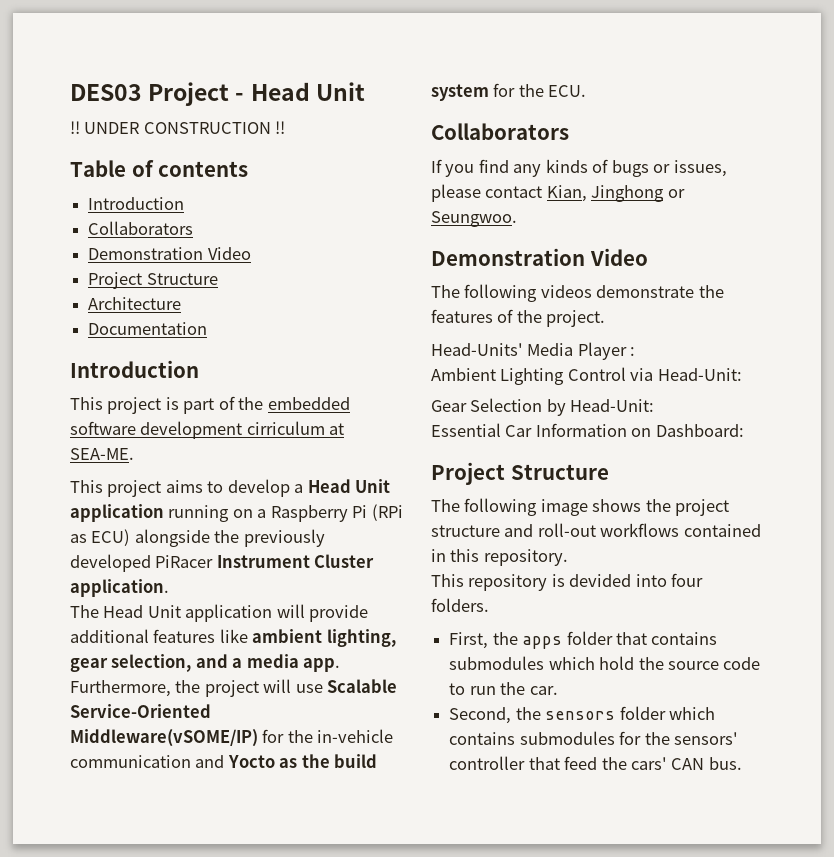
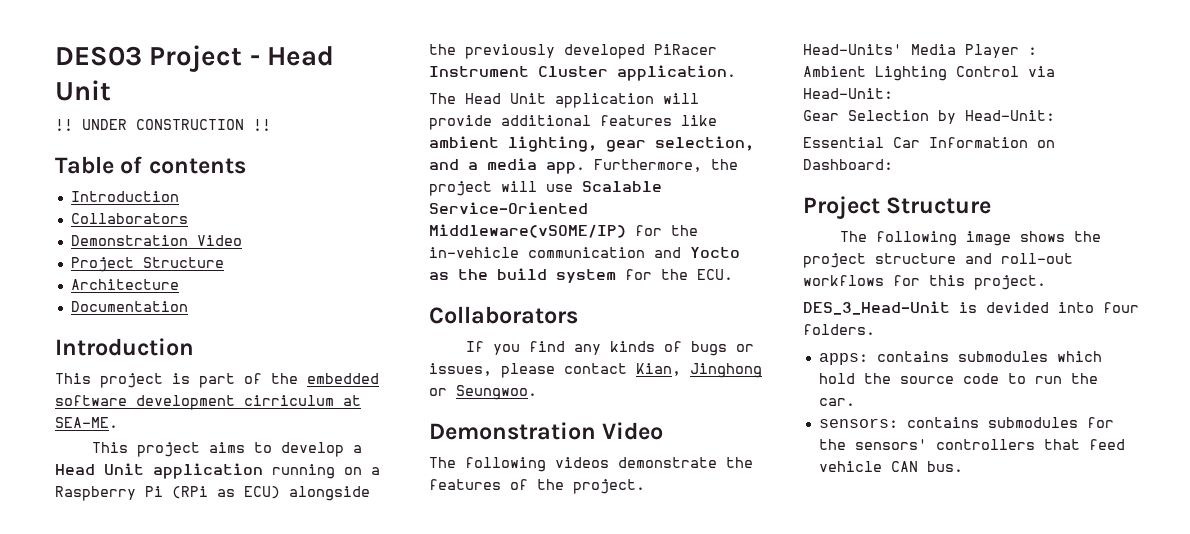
- The following image shows the project structure and roll-out workflows contained in this repository.
- This repository is devided into four folders.
+ The following image shows the project structure and roll-out workflows for this project.
+ DES_3_Head-Unit is devided into four folders.
- First, the apps folder that contains submodules which hold the source code to run the car.
+ apps: contains submodules which hold the source code to run the car.
- Second, the sensors folder which contains submodules for the sensors' controller that feed the cars' CAN bus.
+ sensors: contains submodules for the sensors' controllers that feed vehicle CAN bus.

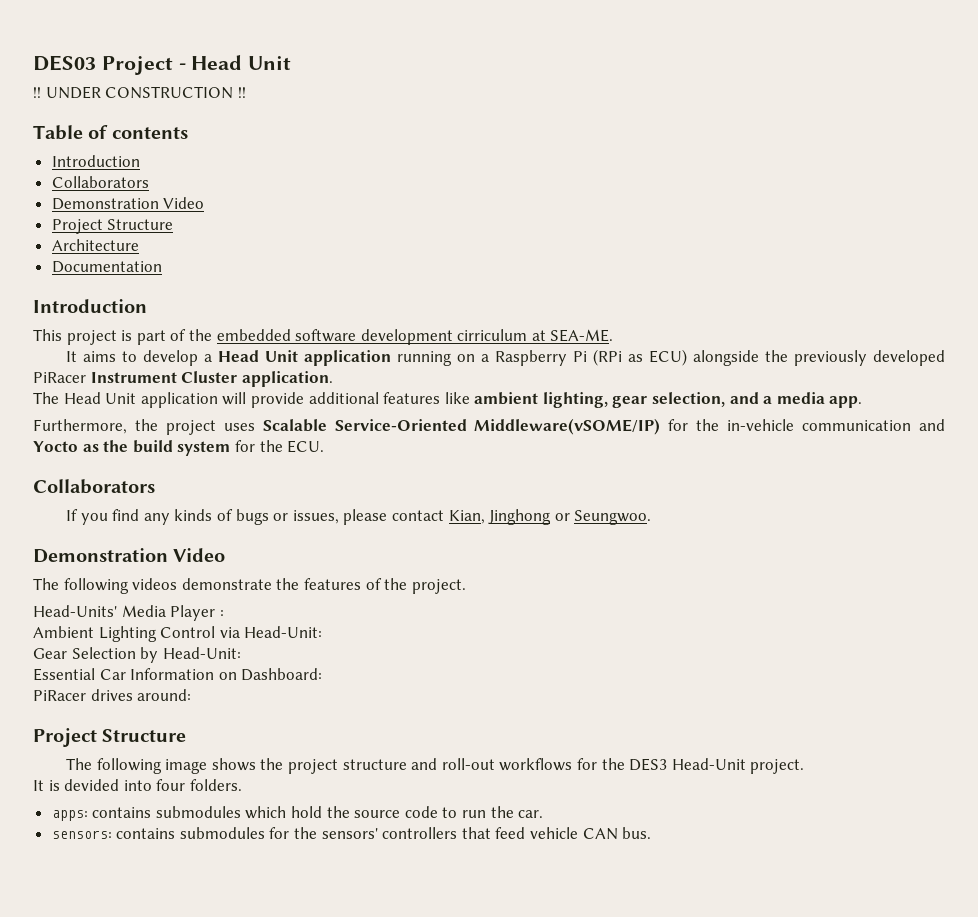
- This project aims to develop a Head Unit application running on a Raspberry Pi (RPi as ECU) alongside the previously developed PiRacer Instrument Cluster application.
+ It aims to develop a Head Unit application running on a Raspberry Pi (RPi as ECU) alongside the previously developed PiRacer Instrument Cluster application.
- The Head Unit application will provide additional features like ambient lighting, gear selection, and a media app. Furthermore, the project will use Scalable Service-Oriented Middleware(vSOME/IP) for the in-vehicle communication and Yocto as the build system for the ECU.
+ The Head Unit application will provide additional features like ambient lighting, gear selection, and a media app.
+ Furthermore, the project uses Scalable Service-Oriented Middleware(vSOME/IP) for the in-vehicle communication and Yocto as the build system for the ECU.
+ PiRacer drives around:
- The following image shows the project structure and roll-out workflows for this project.
- DES_3_Head-Unit is devided into four folders.
+ The following image shows the project structure and roll-out workflows for the DES3 Head-Unit project.
+ It is devided into four folders.

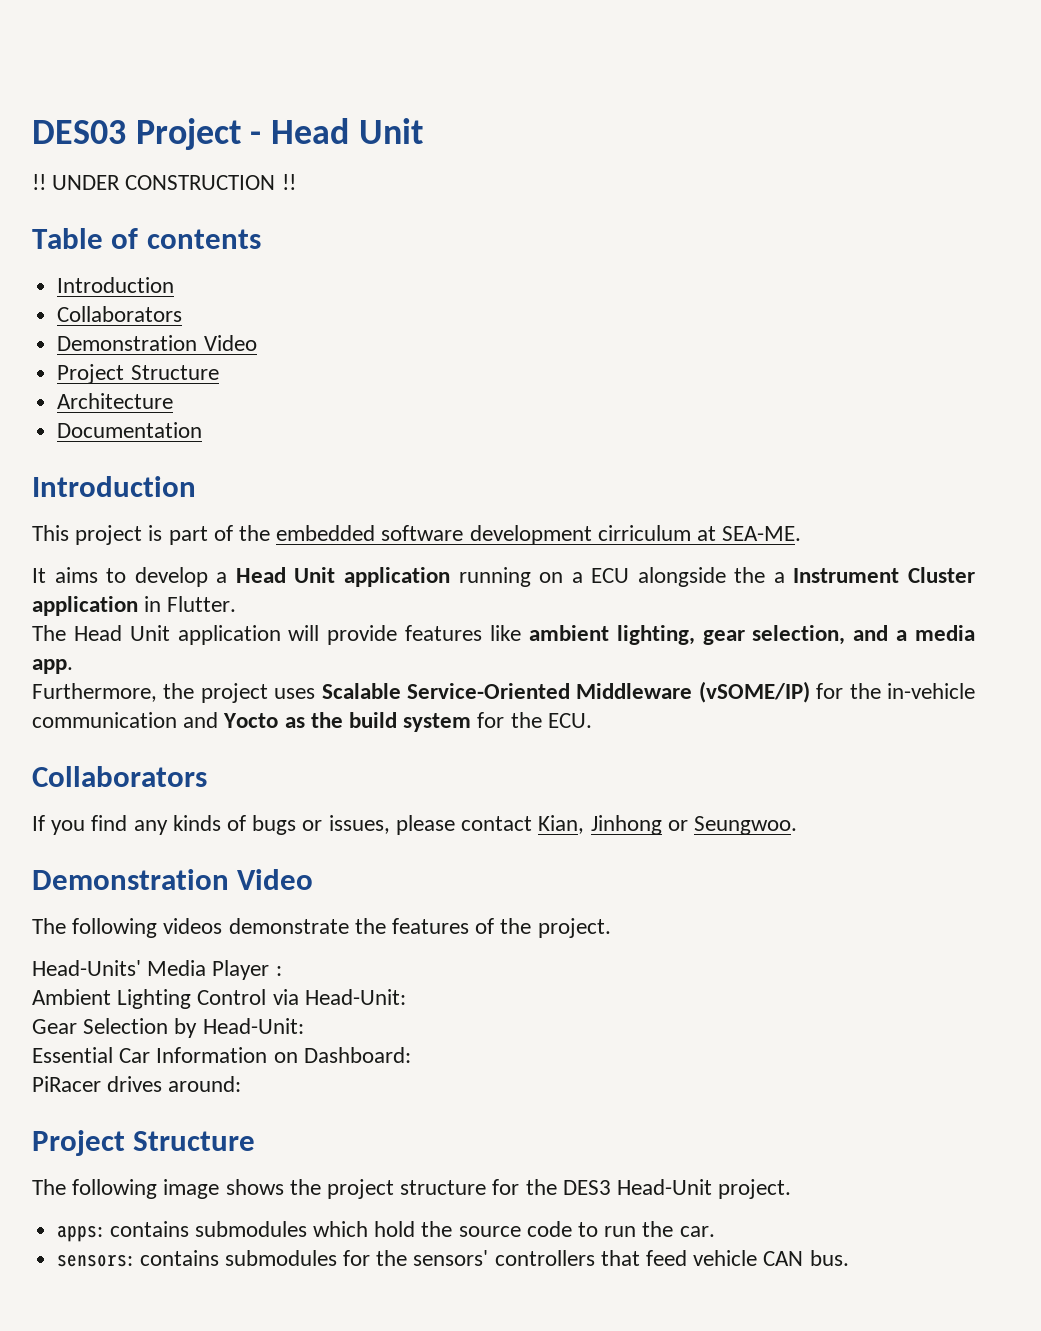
- It aims to develop a Head Unit application running on a Raspberry Pi (RPi as ECU) alongside the previously developed PiRacer Instrument Cluster application.
+ It aims to develop a Head Unit application running on a ECU alongside the a Instrument Cluster application in Flutter.
- The Head Unit application will provide additional features like ambient lighting, gear selection, and a media app.
+ The Head Unit application will provide features like ambient lighting, gear selection, and a media app.
- Furthermore, the project uses Scalable Service-Oriented Middleware(vSOME/IP) for the in-vehicle communication and Yocto as the build system for the ECU.
+ Furthermore, the project uses Scalable Service-Oriented Middleware (vSOME/IP) for the in-vehicle communication and Yocto as the build system for the ECU.
- If you find any kinds of bugs or issues, please contact Kian, Jinghong or Seungwoo.
+ If you find any kinds of bugs or issues, please contact Kian, Jinhong or Seungwoo.
- The following image shows the project structure and roll-out workflows for the DES3 Head-Unit project.
+ The following image shows the project structure for the DES3 Head-Unit project.
- It is devided into four folders.

